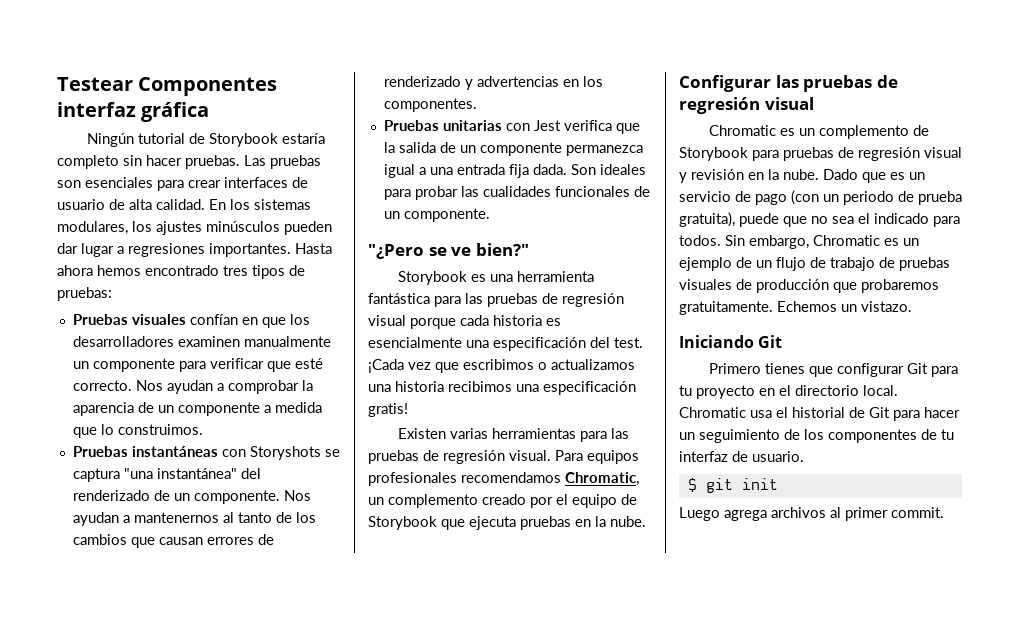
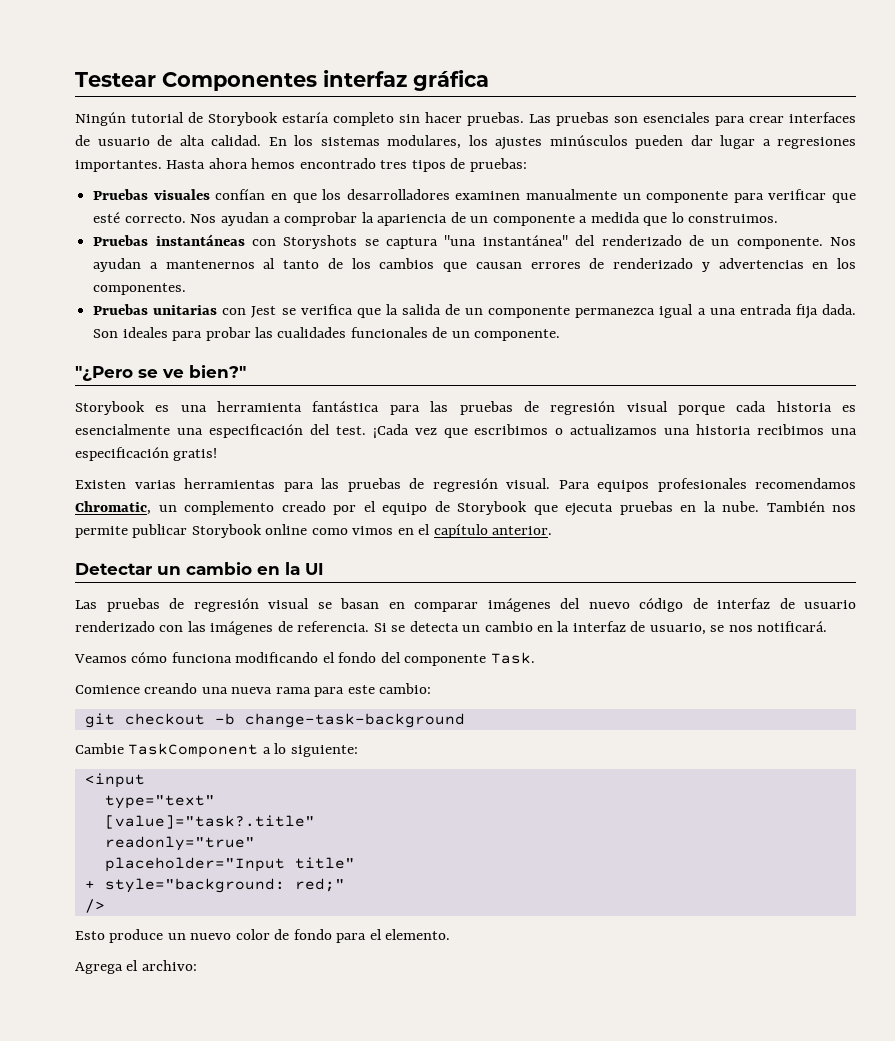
- Nos ayudan a comprobar la aparencia de un componente a medida que lo construimos.
+ Nos ayudan a comprobar la apariencia de un componente a medida que lo construimos.
- Pruebas unitarias con Jest verifica que la salida de un componente permanezca igual a una entrada fija dada.
+ Pruebas unitarias con Jest se verifica que la salida de un componente permanezca igual a una entrada fija dada.
- Para equipos profesionales recomendamos Chromatic, un complemento creado por el equipo de Storybook que ejecuta pruebas en la nube.
- Configurar las pruebas de regresión visual
- Chromatic es un complemento de Storybook para pruebas de regresión visual y revisión en la nube. Dado que es un servicio de pago (con un periodo de prueba gratuita), puede que no sea el indicado para todos. Sin embargo, Chromatic es un ejemplo de un flujo de trabajo de pruebas visuales de producción que probaremos gratuitamente. Echemos un vistazo.
- Iniciando Git
- Primero tienes que configurar Git para tu proyecto en el directorio local. Chromatic usa el historial de Git para hacer un seguimiento de los componentes de tu interfaz de usuario.
- $ git init
- Luego agrega archivos al primer commit.
+ Para equipos profesionales recomendamos Chromatic, un complemento creado por el equipo de Storybook que ejecuta pruebas en la nube. También nos permite publicar Storybook online como vimos en el capítulo anterior.
+ Detectar un cambio en la UI
+ Las pruebas de regresión visual se basan en comparar imágenes del nuevo código de interfaz de usuario renderizado con las imágenes de referencia. Si se detecta un cambio en la interfaz de usuario, se nos notificará.
+ Veamos cómo funciona modificando el fondo del componente Task.
+ Comience creando una nueva rama para este cambio:
+ git checkout -b change-task-background
+ Cambie TaskComponent a lo siguiente:
+ <input
+ type="text"
+ [value]="task?.title"
+ readonly="true"
+ placeholder="Input title"
+ + style="background: red;"
+ />
+ Esto produce un nuevo color de fondo para el elemento.
+ Agrega el archivo:

